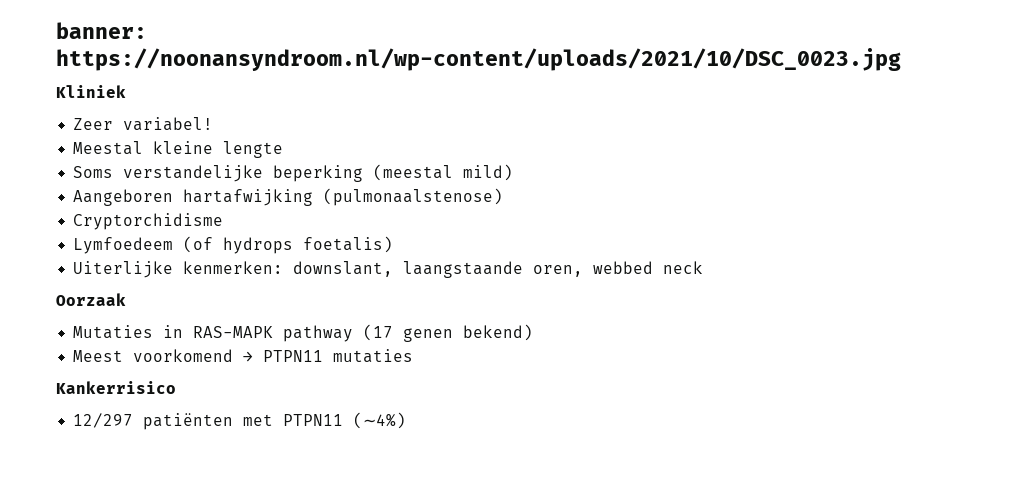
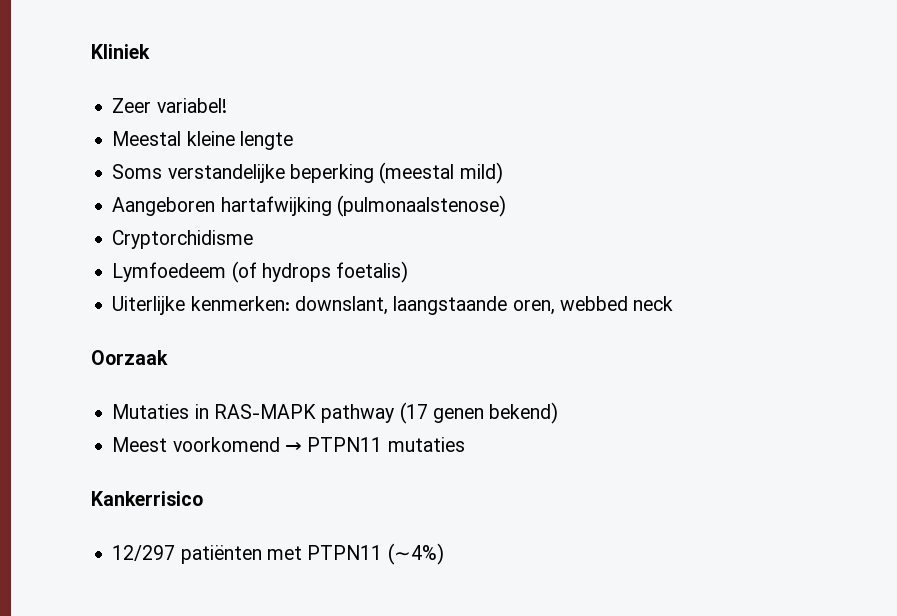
- banner: https://noonansyndroom.nl/wp-content/uploads/2021/10/DSC_0023.jpg

